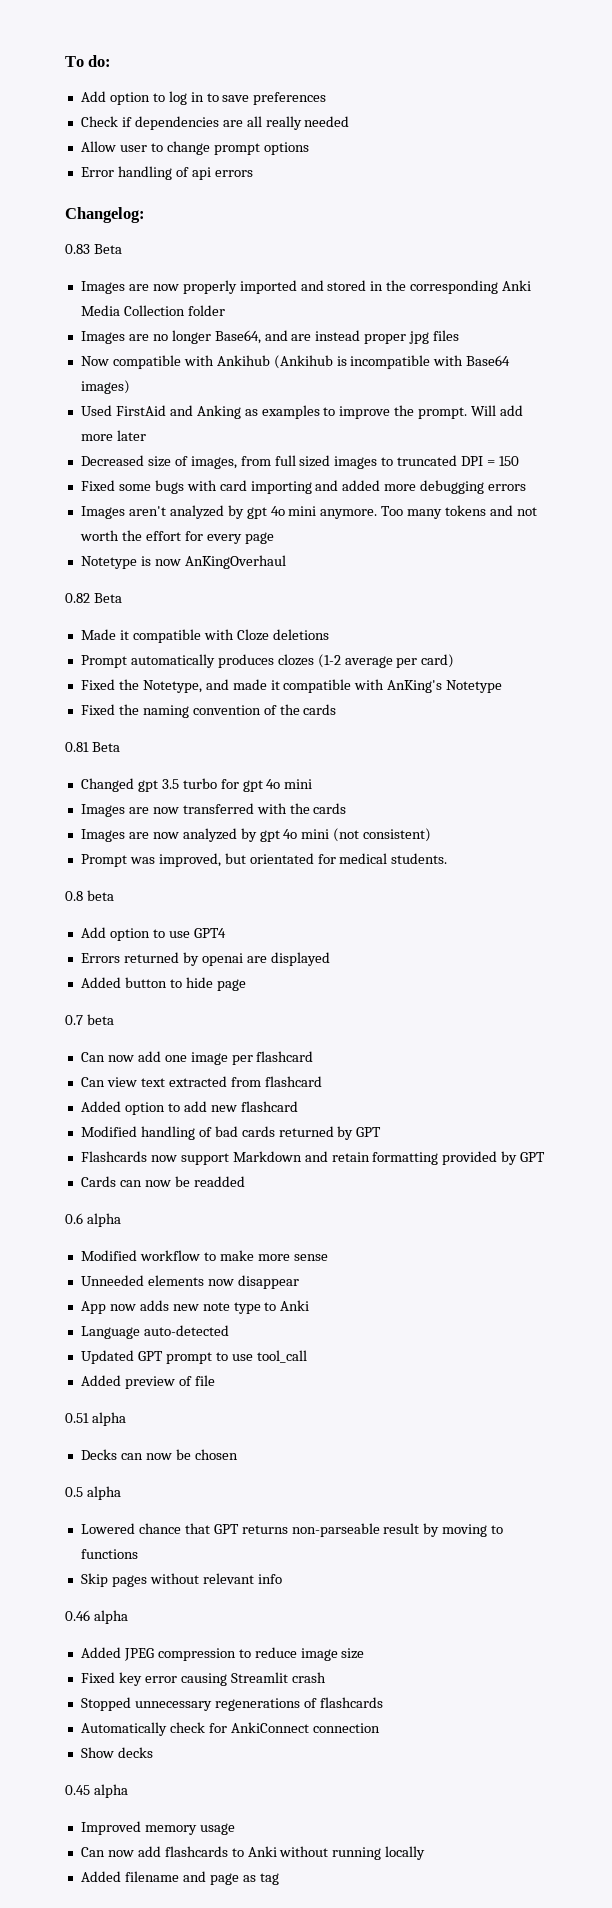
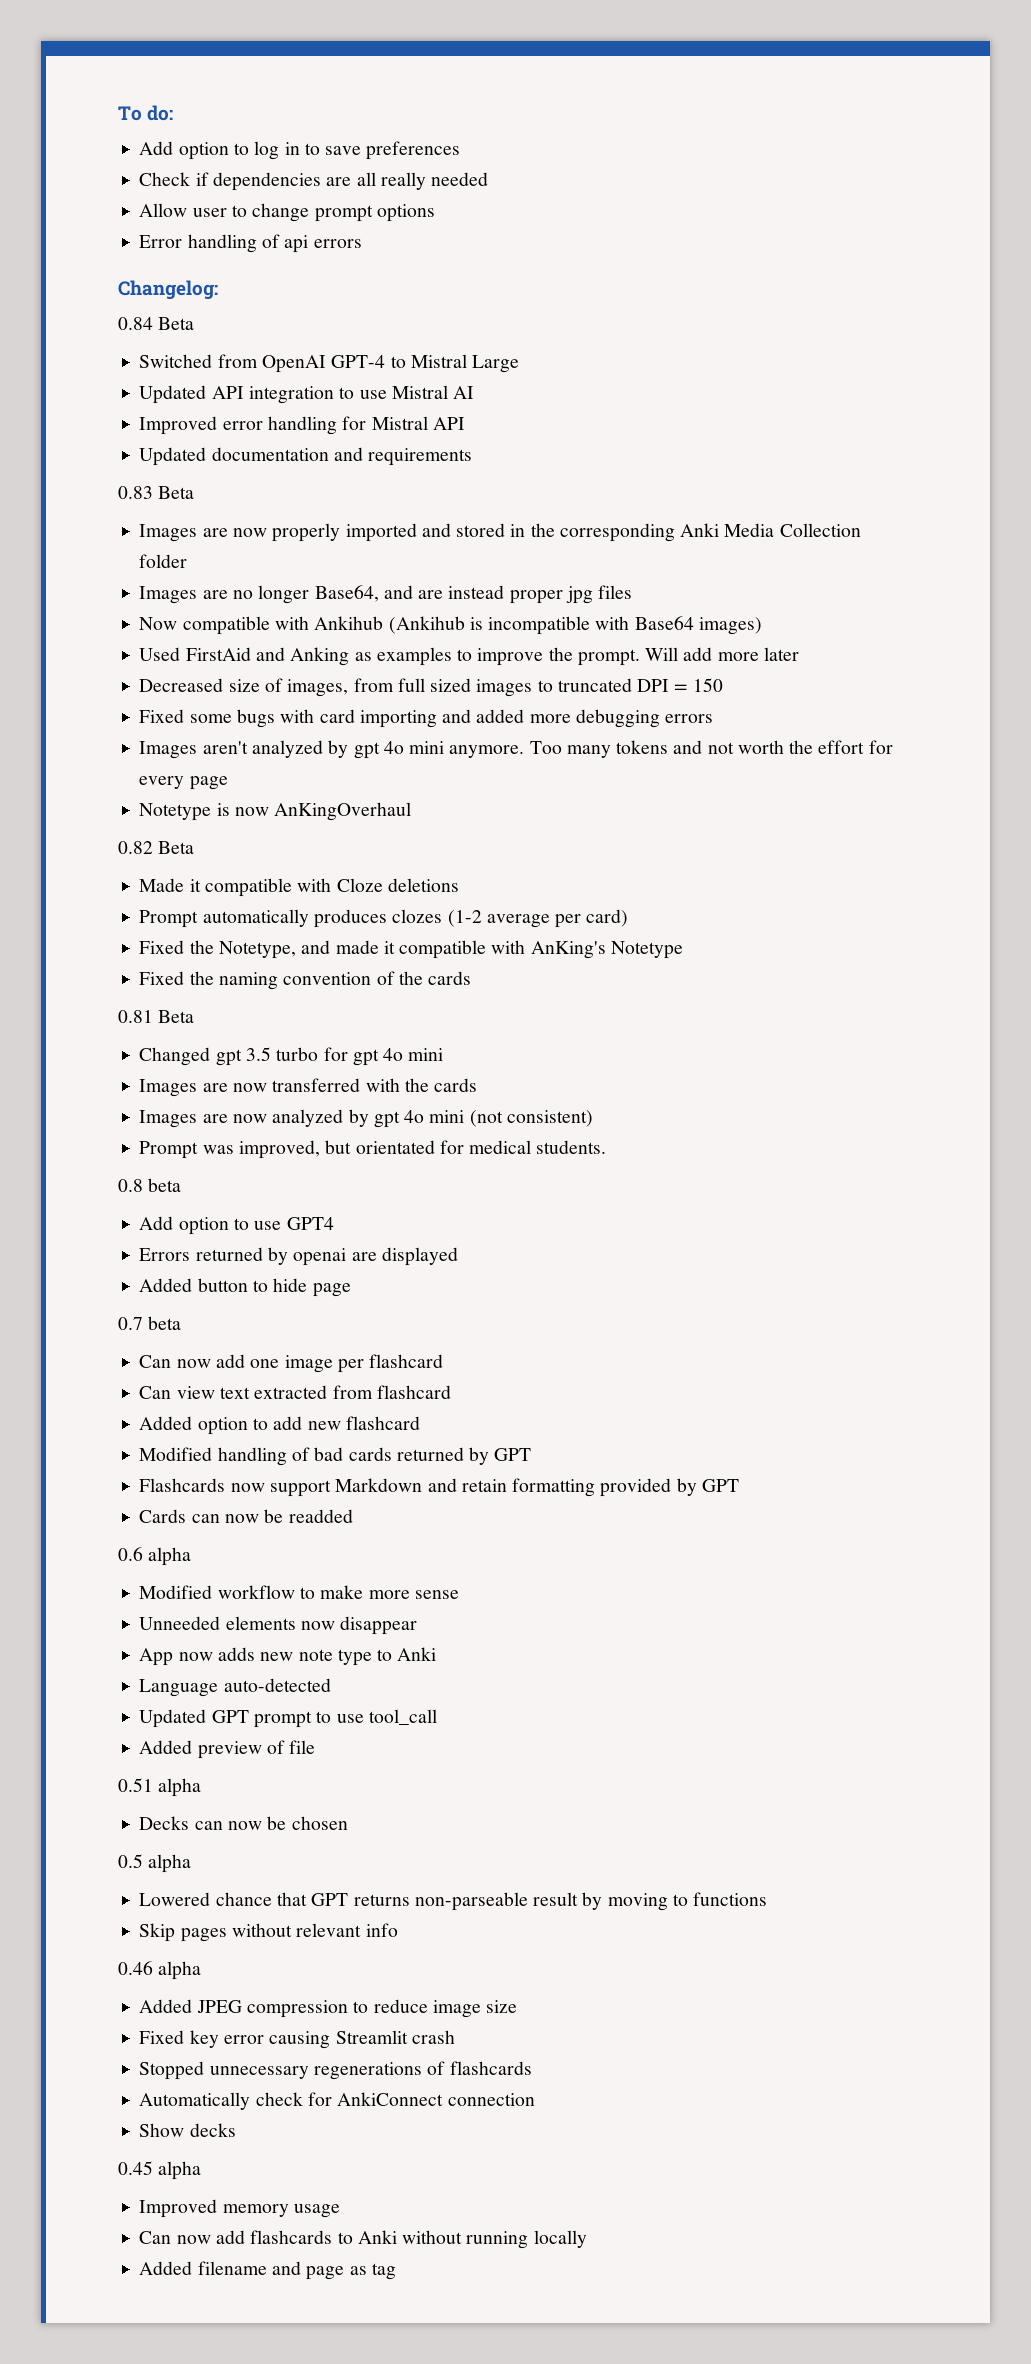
+ 0.84 Beta
+ Switched from OpenAI GPT-4 to Mistral Large
+ Updated API integration to use Mistral AI
+ Improved error handling for Mistral API
+ Updated documentation and requirements

